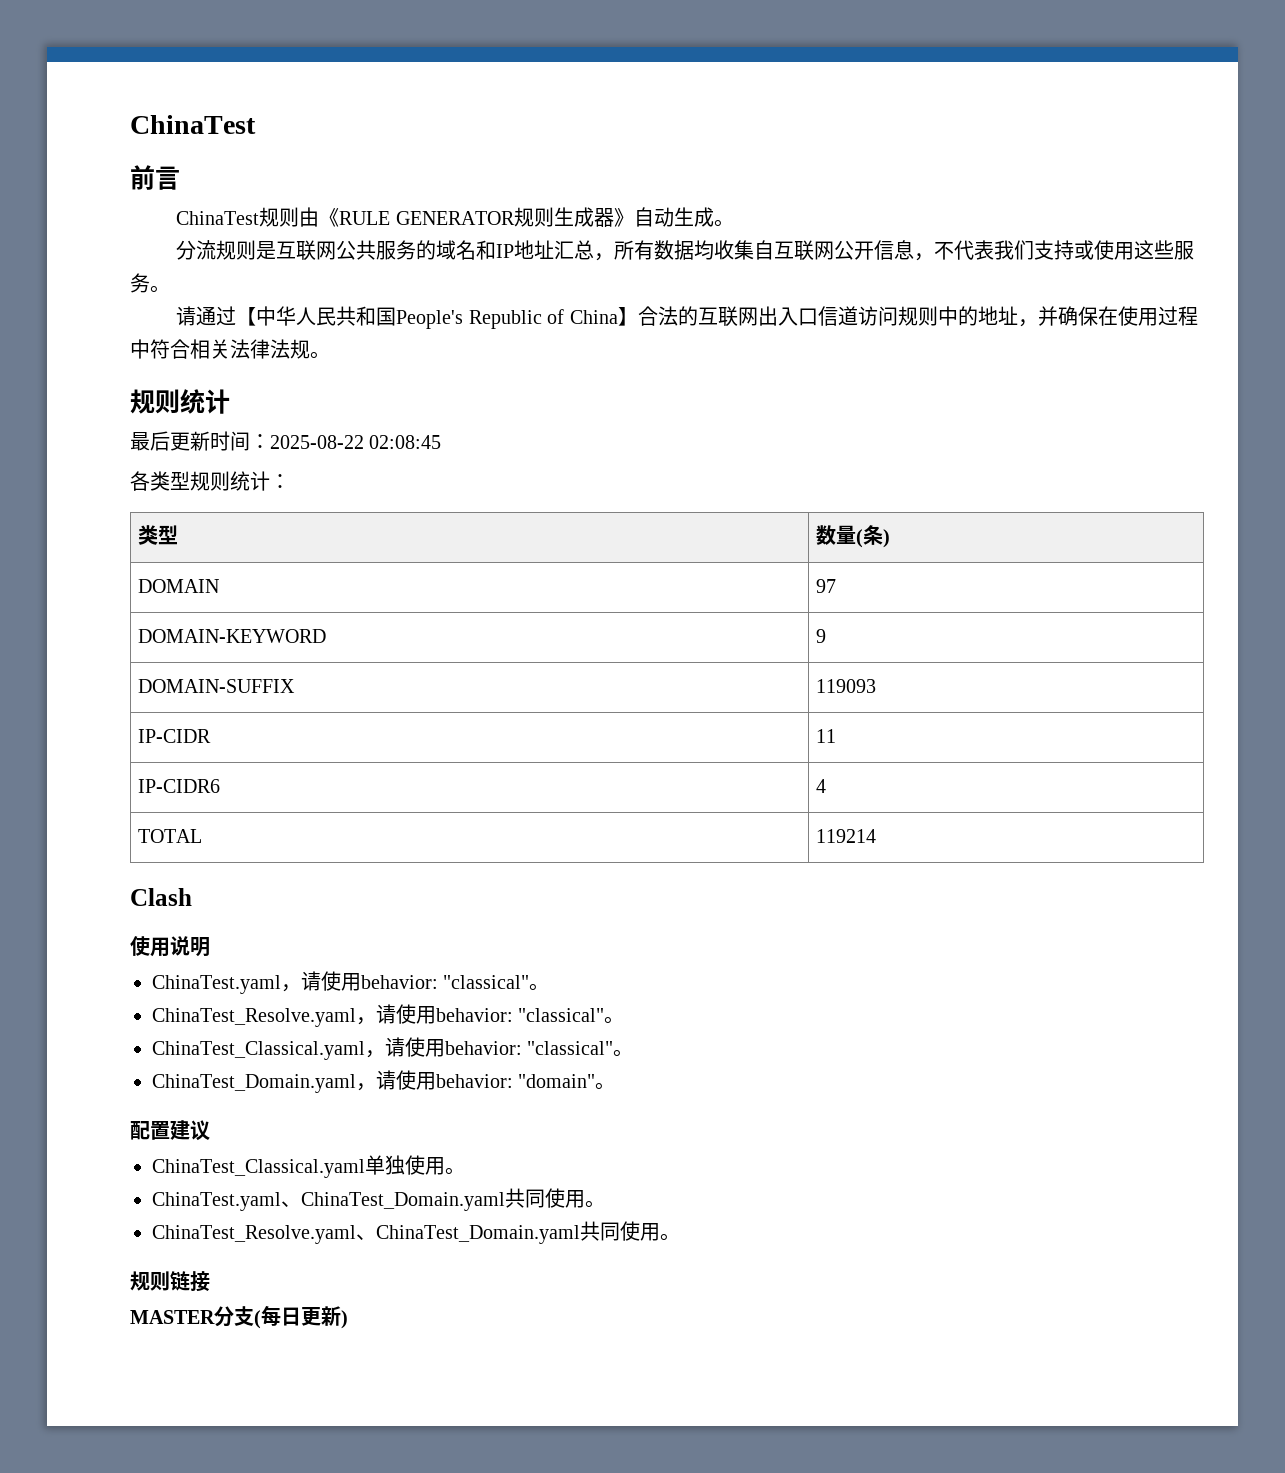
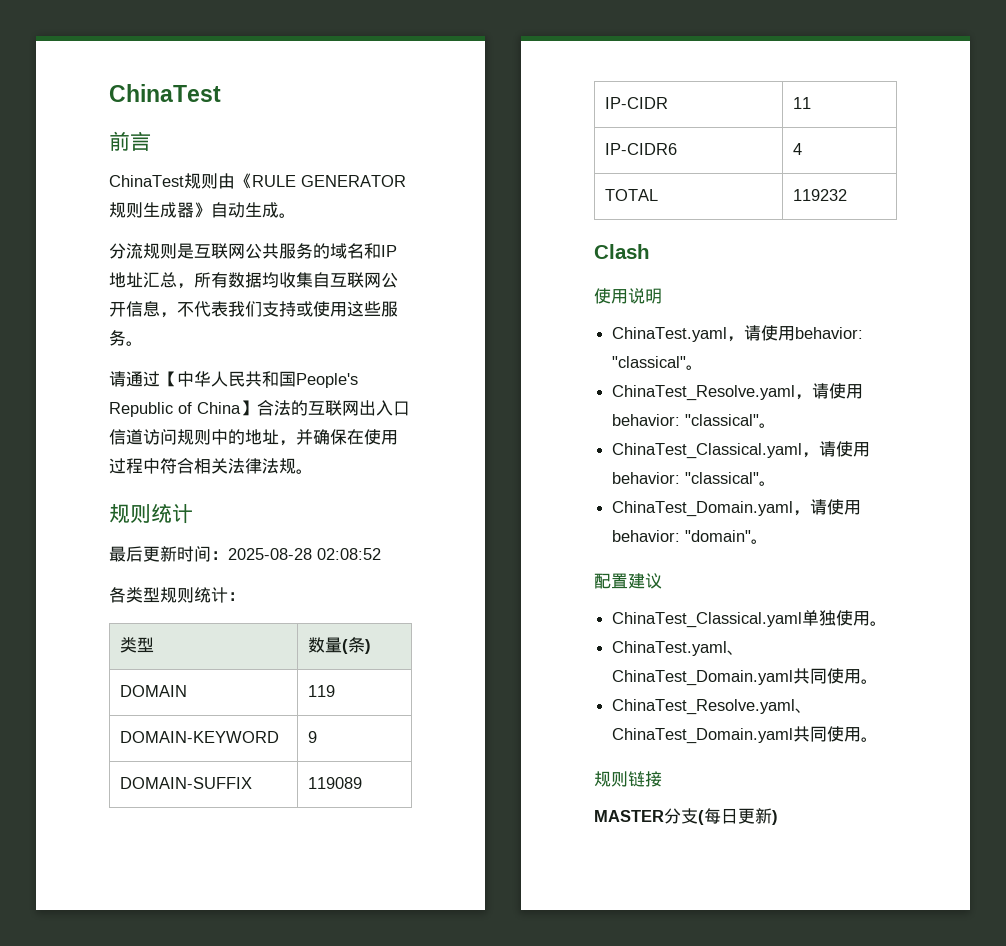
- 最后更新时间：2025-08-22 02:08:45
+ 最后更新时间：2025-08-28 02:08:52
- DOMAIN | 97
+ DOMAIN | 119
- DOMAIN-SUFFIX | 119093
+ DOMAIN-SUFFIX | 119089
- TOTAL | 119214
+ TOTAL | 119232

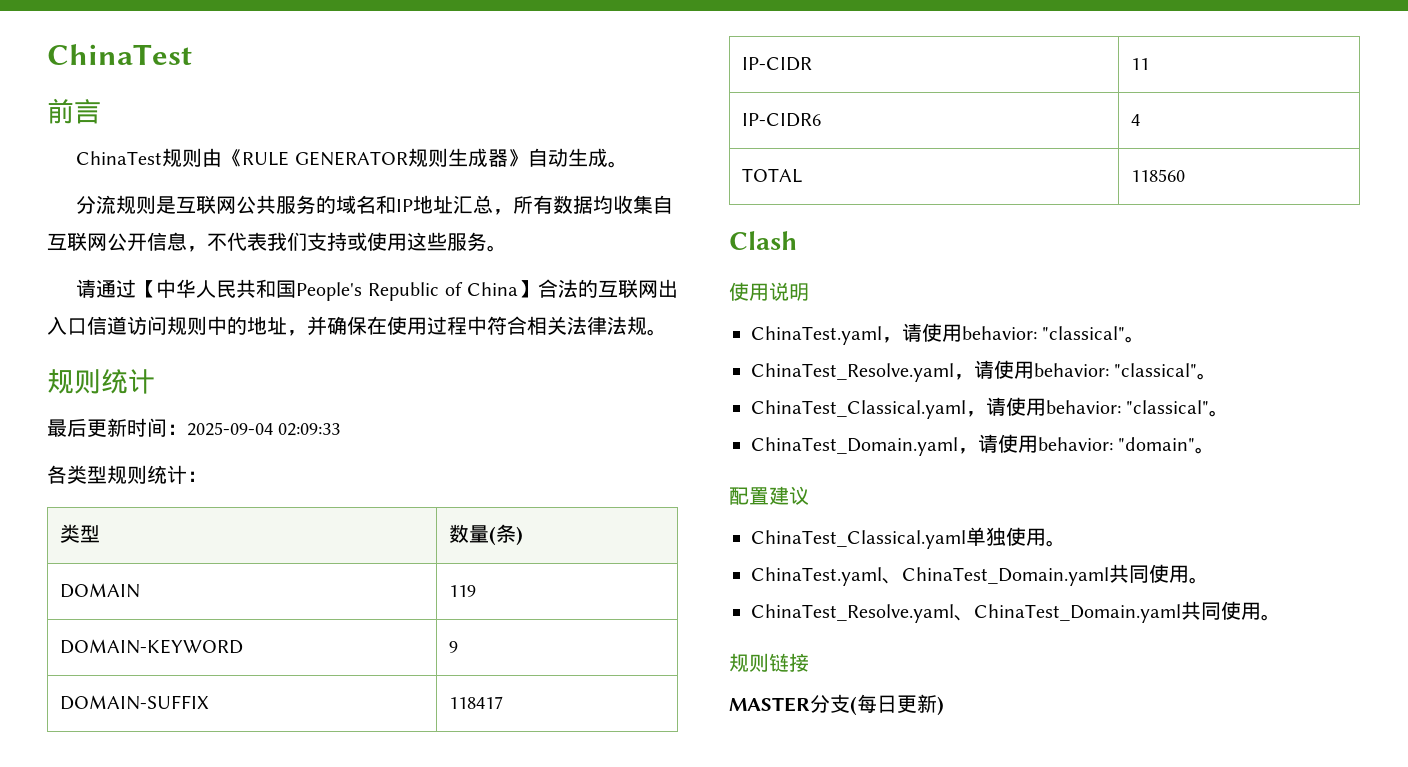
- 最后更新时间：2025-08-28 02:08:52
+ 最后更新时间：2025-09-04 02:09:33
- DOMAIN-SUFFIX | 119089
+ DOMAIN-SUFFIX | 118417
- TOTAL | 119232
+ TOTAL | 118560

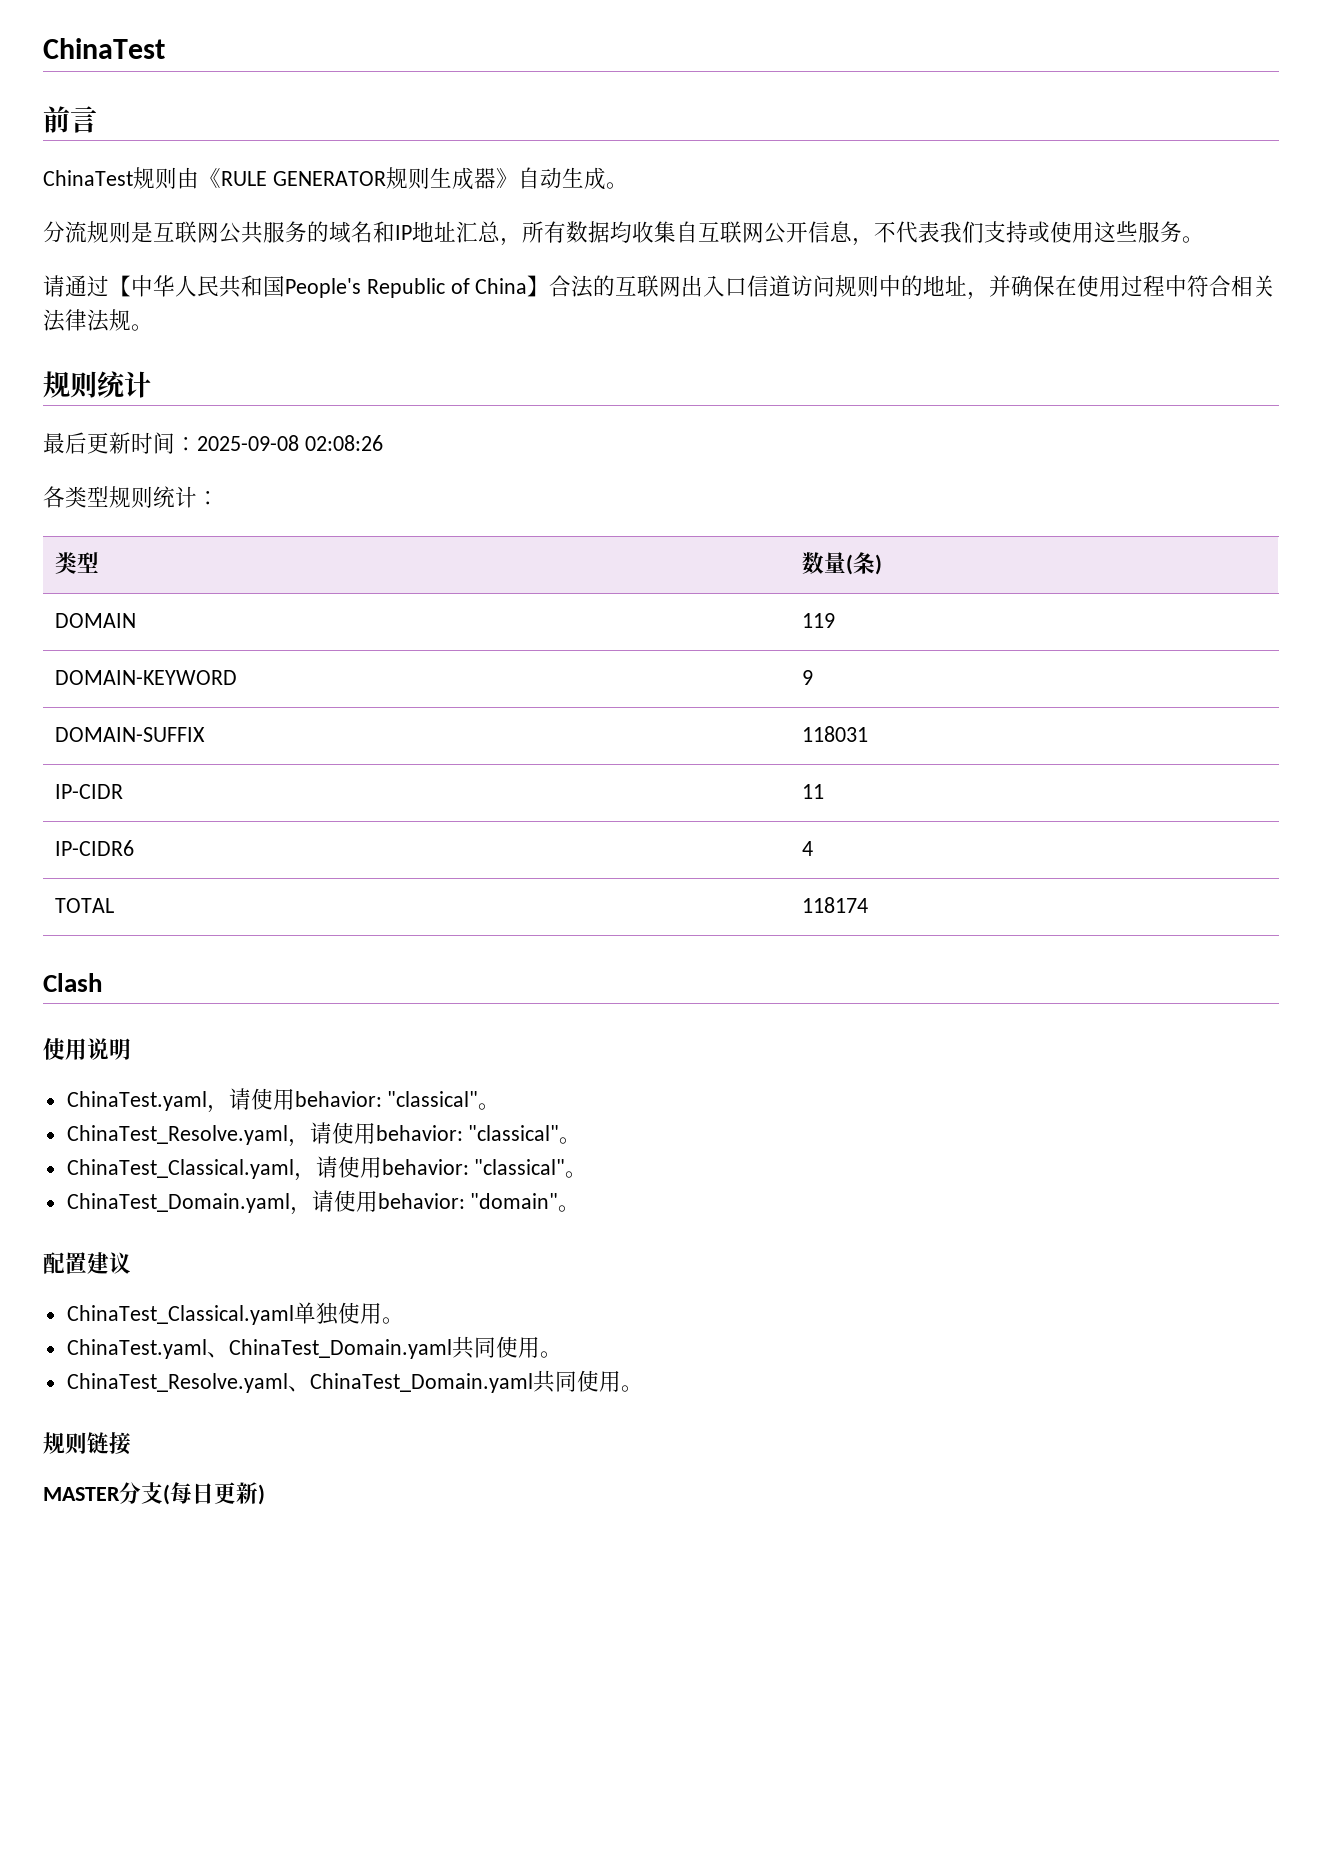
- 最后更新时间：2025-09-04 02:09:33
+ 最后更新时间：2025-09-08 02:08:26
- DOMAIN-SUFFIX | 118417
+ DOMAIN-SUFFIX | 118031
- TOTAL | 118560
+ TOTAL | 118174

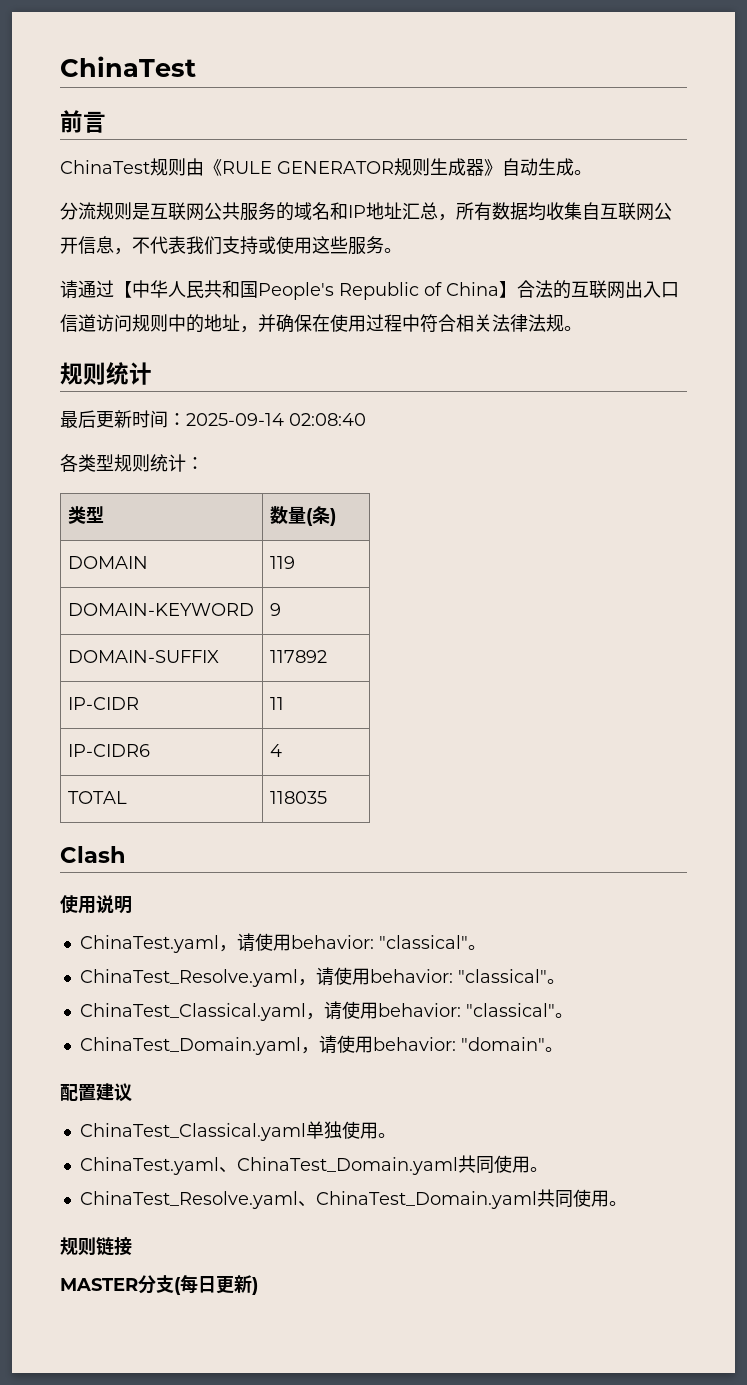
- 最后更新时间：2025-09-08 02:08:26
+ 最后更新时间：2025-09-14 02:08:40
- DOMAIN-SUFFIX | 118031
+ DOMAIN-SUFFIX | 117892
- TOTAL | 118174
+ TOTAL | 118035

